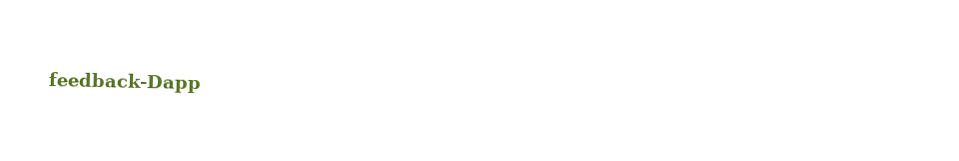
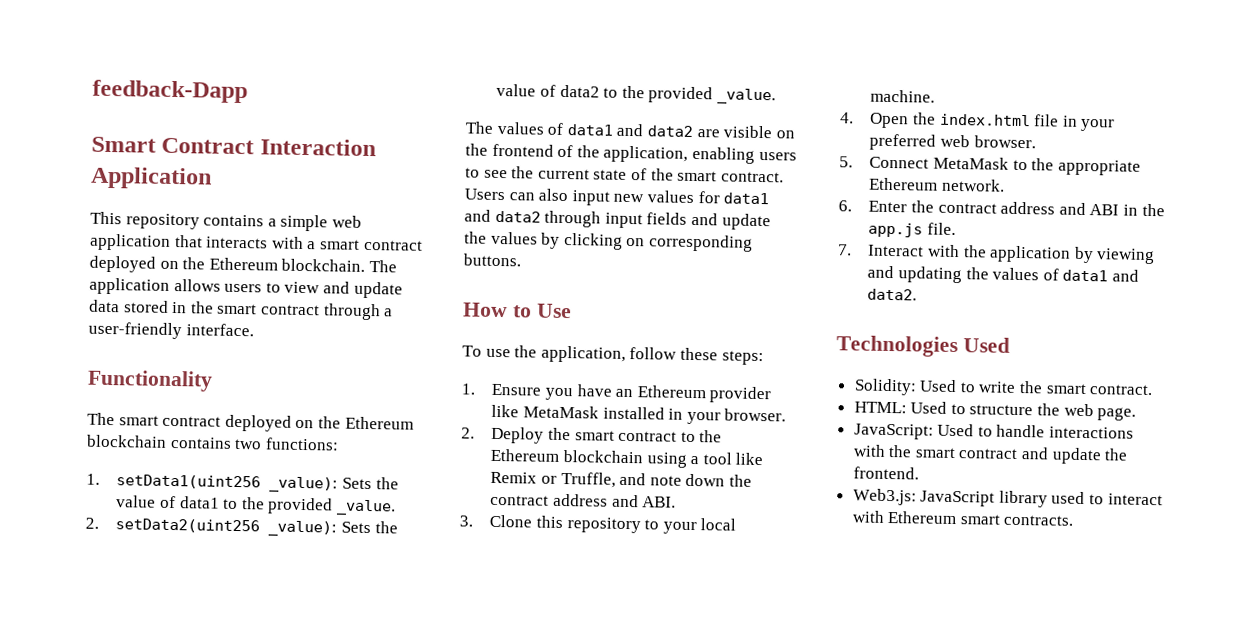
+ Smart Contract Interaction Application
+ This repository contains a simple web application that interacts with a smart contract deployed on the Ethereum blockchain. The application allows users to view and update data stored in the smart contract through a user-friendly interface.
+ Functionality
+ The smart contract deployed on the Ethereum blockchain contains two functions:
+ 1. setData1(uint256 _value): Sets the value of data1 to the provided _value.
+ 2. setData2(uint256 _value): Sets the value of data2 to the provided _value.
+ The values of data1 and data2 are visible on the frontend of the application, enabling users to see the current state of the smart contract. Users can also input new values for data1 and data2 through input fields and update the values by clicking on corresponding buttons.
+ How to Use
+ To use the application, follow these steps:
+ 1. Ensure you have an Ethereum provider like MetaMask installed in your browser.
+ 2. Deploy the smart contract to the Ethereum blockchain using a tool like Remix or Truffle, and note down the contract address and ABI.
+ 3. Clone this repository to your local machine.
+ 4. Open the index.html file in your preferred web browser.
+ 5. Connect MetaMask to the appropriate Ethereum network.
+ 6. Enter the contract address and ABI in the app.js file.
+ 7. Interact with the application by viewing and updating the values of data1 and data2.
+ Technologies Used
+ Solidity: Used to write the smart contract.
+ HTML: Used to structure the web page.
+ JavaScript: Used to handle interactions with the smart contract and update the frontend.
+ Web3.js: JavaScript library used to interact with Ethereum smart contracts.

